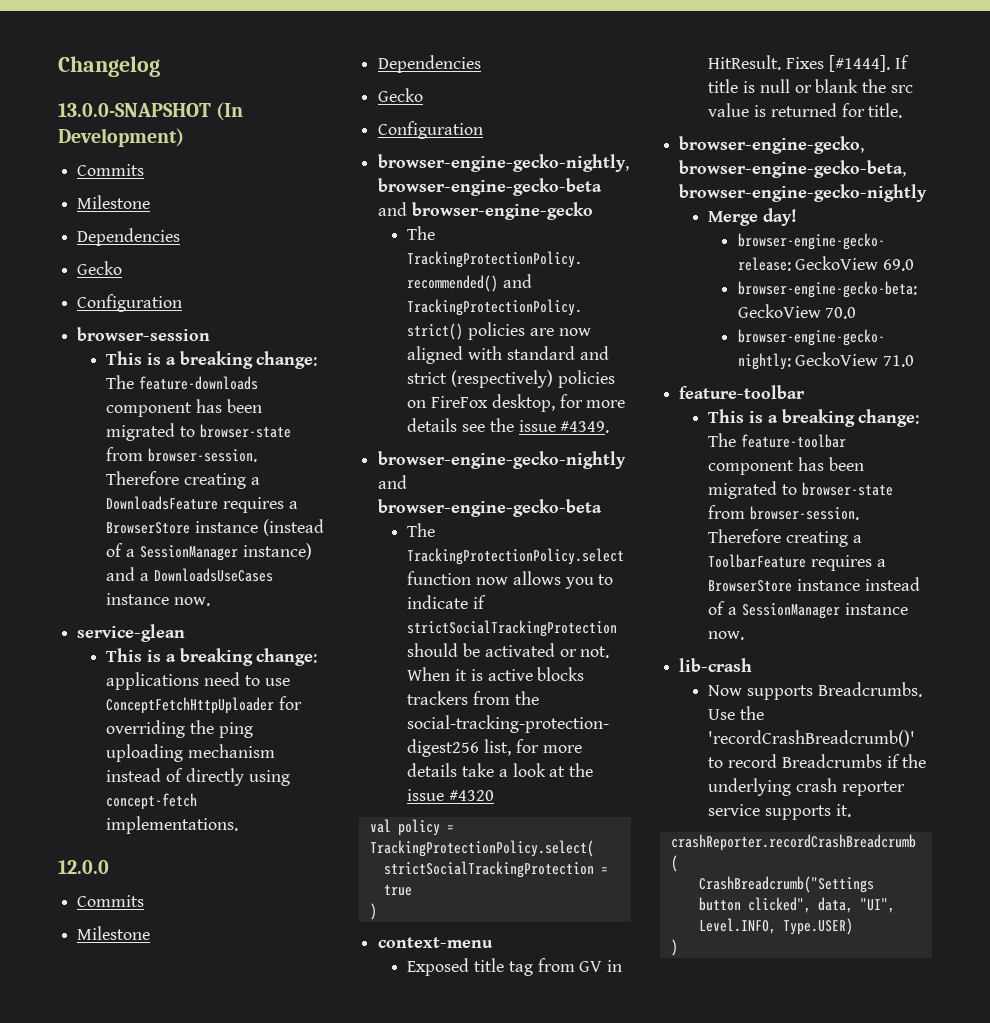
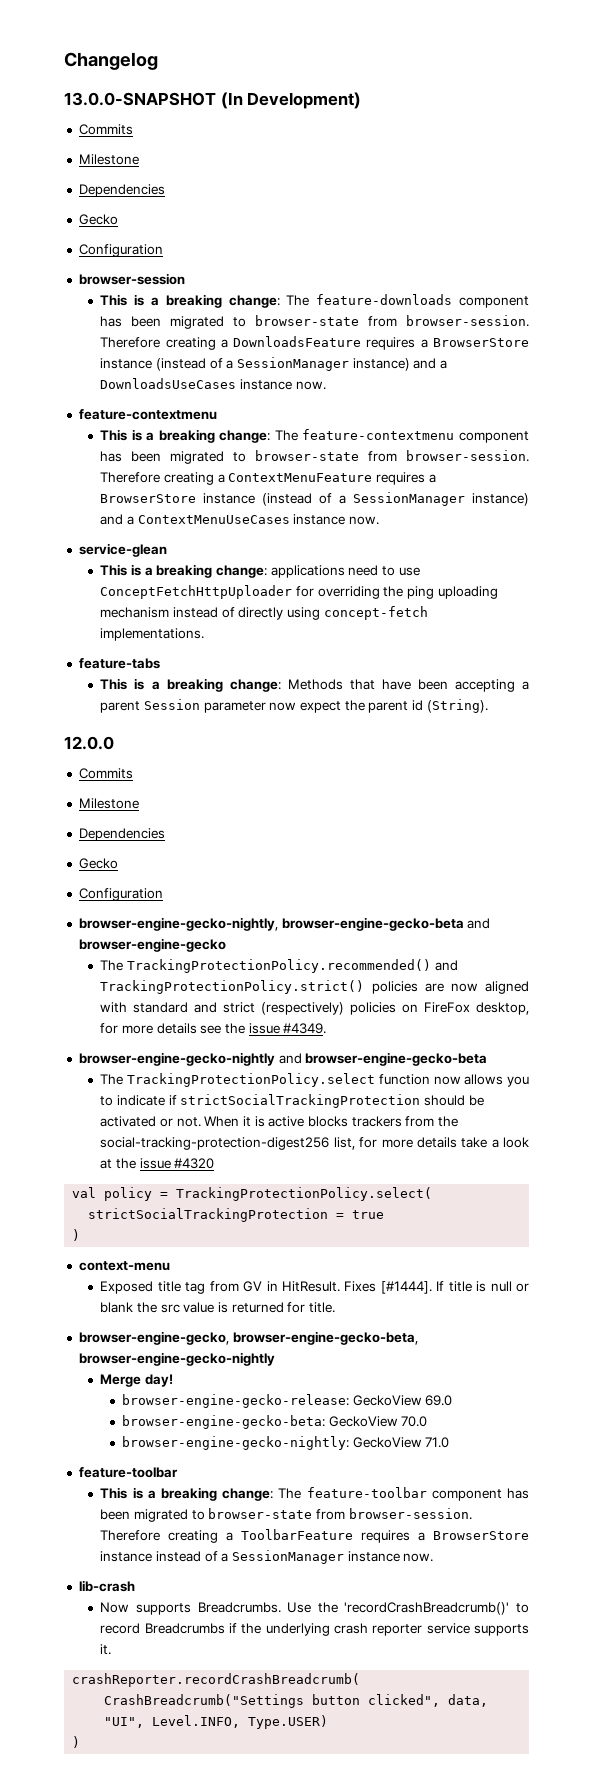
  Therefore creating a DownloadsFeature requires a BrowserStore instance (instead of a SessionManager instance) and a DownloadsUseCases instance now.
+ feature-contextmenu
+ This is a breaking change: The feature-contextmenu component has been migrated to browser-state from browser-session. Therefore creating a ContextMenuFeature requires a BrowserStore instance (instead of a SessionManager instance) and a ContextMenuUseCases instance now.
+ feature-tabs
+ This is a breaking change: Methods that have been accepting a parent Session parameter now expect the parent id (String).

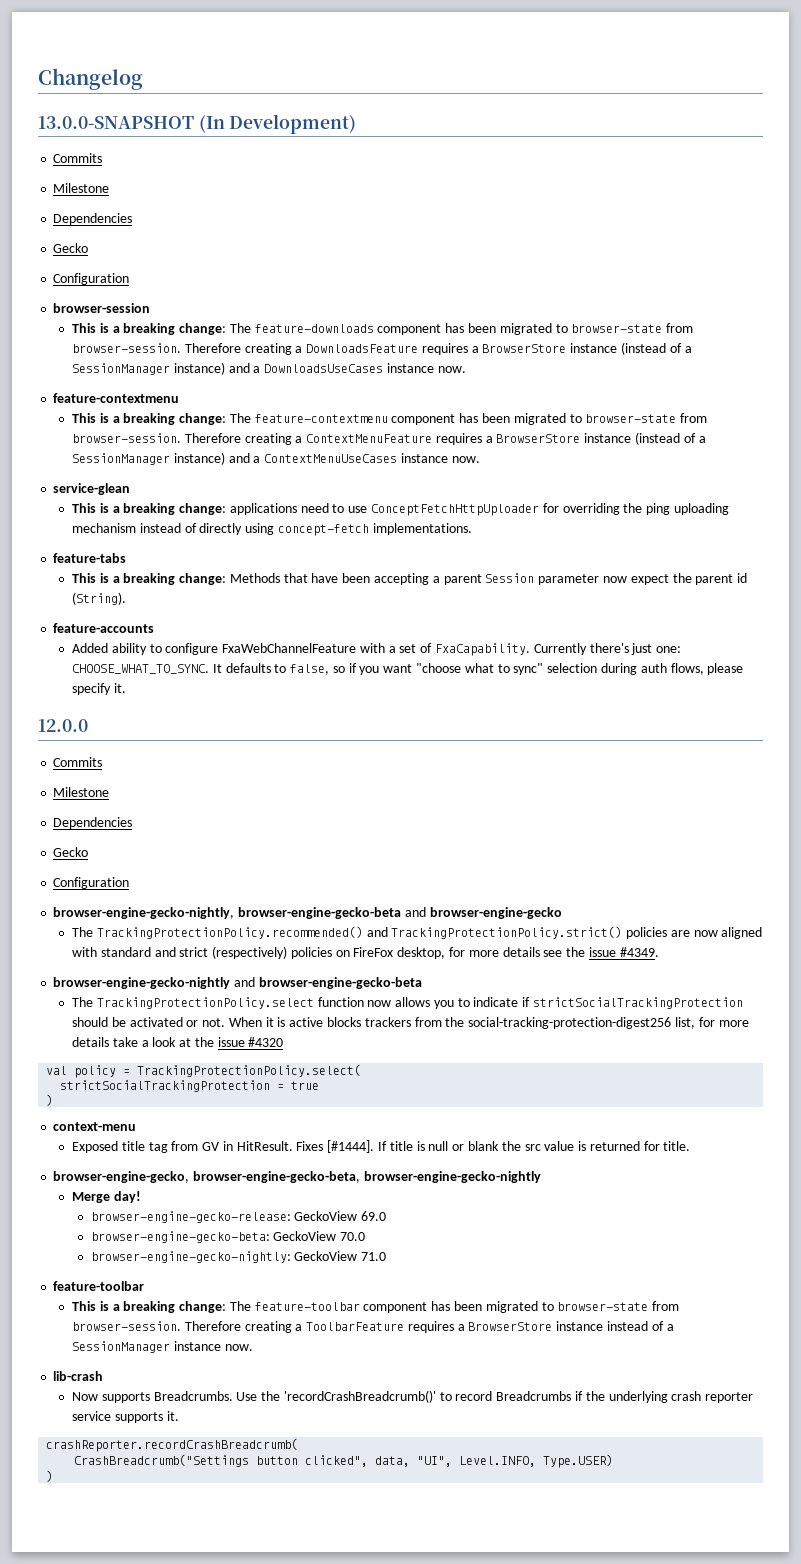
+ feature-accounts
+ Added ability to configure FxaWebChannelFeature with a set of FxaCapability. Currently there's just one: CHOOSE_WHAT_TO_SYNC. It defaults to false, so if you want "choose what to sync" selection during auth flows, please specify it.

